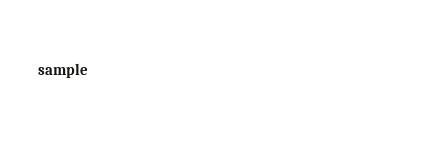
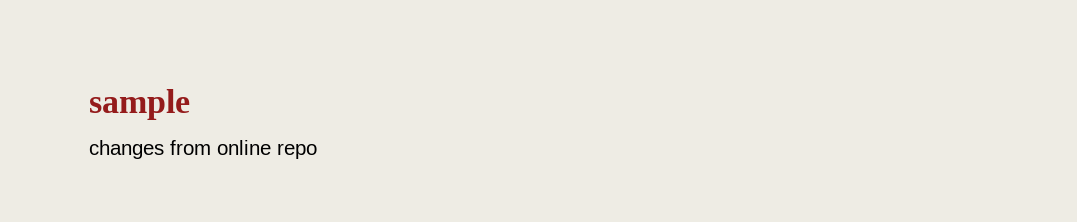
+ changes from online repo

